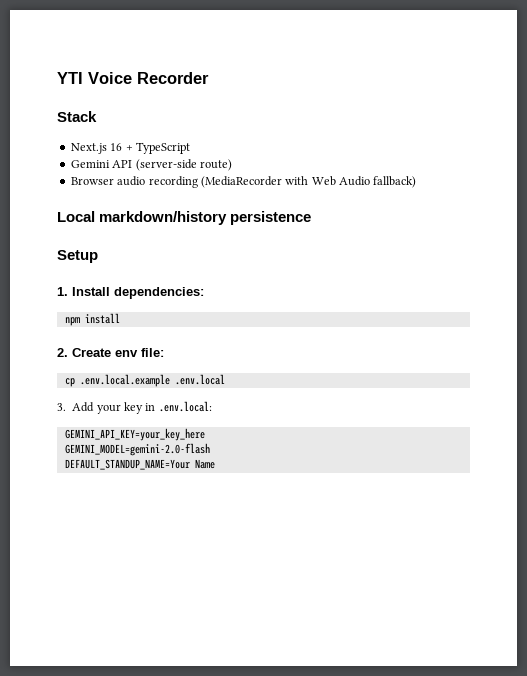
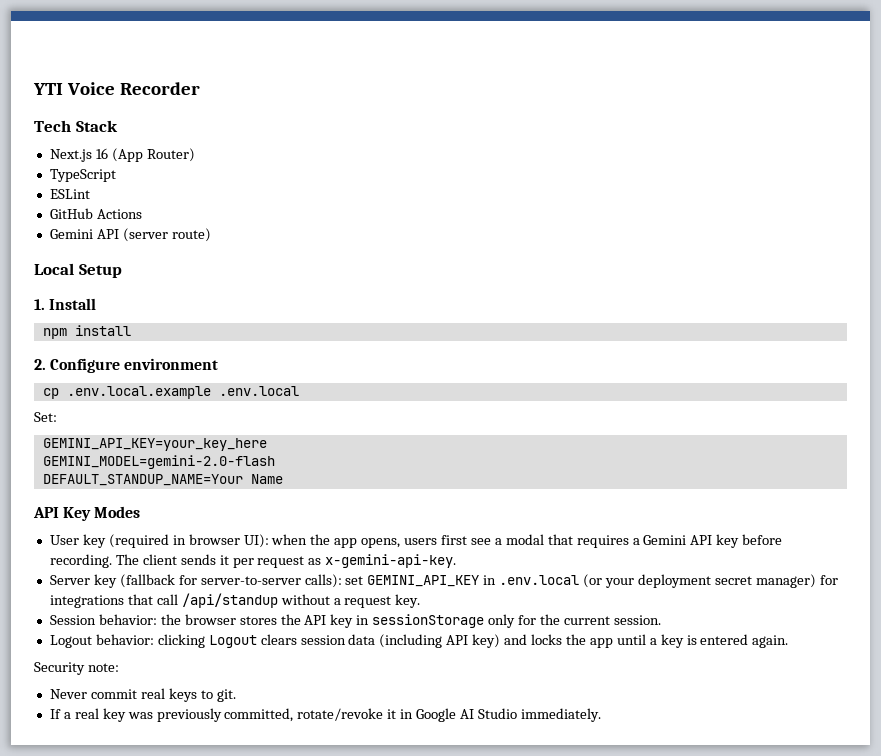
- Stack
+ Tech Stack
- Next.js 16 + TypeScript
+ Next.js 16 (App Router)
+ TypeScript
- Gemini API (server-side route)
+ ESLint
+ GitHub Actions
+ Gemini API (server route)
- Browser audio recording (MediaRecorder with Web Audio fallback)
- Local markdown/history persistence
- Setup
+ Local Setup
- 1. Install dependencies:
+ 1. Install
- 2. Create env file:
+ 2. Configure environment
- 3. Add your key in .env.local:
+ Set:
  GEMINI_API_KEY=your_key_here
  GEMINI_MODEL=gemini-2.0-flash
  DEFAULT_STANDUP_NAME=Your Name
+ API Key Modes
+ User key (required in browser UI): when the app opens, users first see a modal that requires a Gemini API key before recording. The client sends it per request as x-gemini-api-key.
+ Server key (fallback for server-to-server calls): set GEMINI_API_KEY in .env.local (or your deployment secret manager) for integrations that call /api/standup without a request key.
+ Session behavior: the browser stores the API key in sessionStorage only for the current session.
+ Logout behavior: clicking Logout clears session data (including API key) and locks the app until a key is entered again.
+ Security note:
+ Never commit real keys to git.
+ If a real key was previously committed, rotate/revoke it in Google AI Studio immediately.

